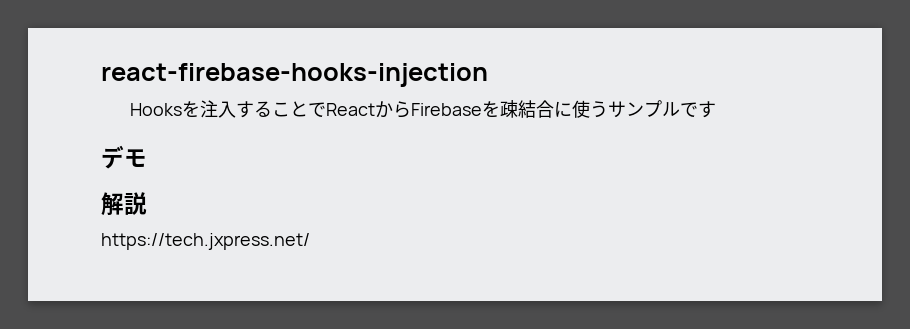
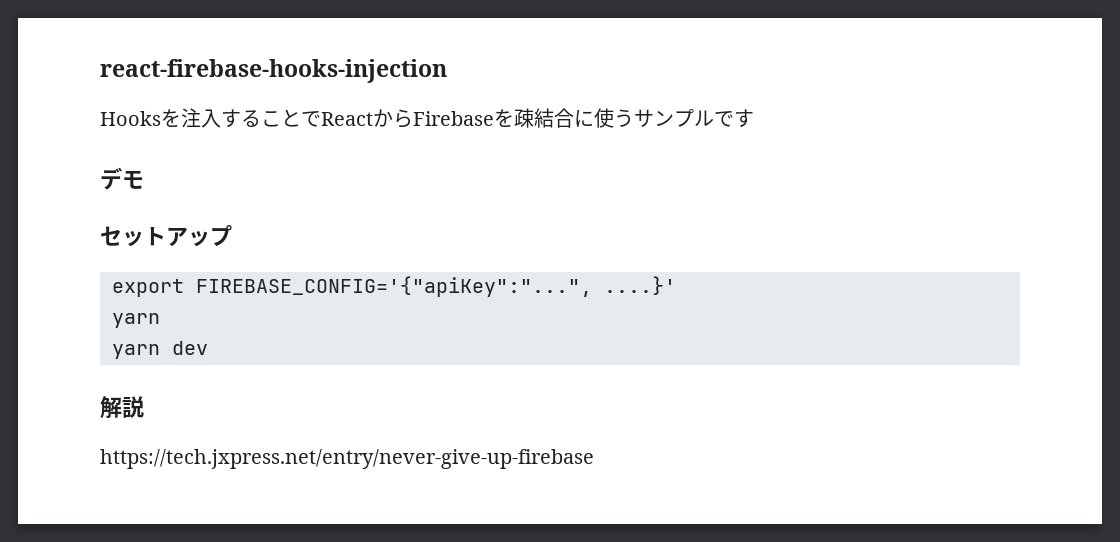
+ セットアップ
+ export FIREBASE_CONFIG='{"apiKey":"...", ....}'
+ yarn
+ yarn dev
- https://tech.jxpress.net/
+ https://tech.jxpress.net/entry/never-give-up-firebase

